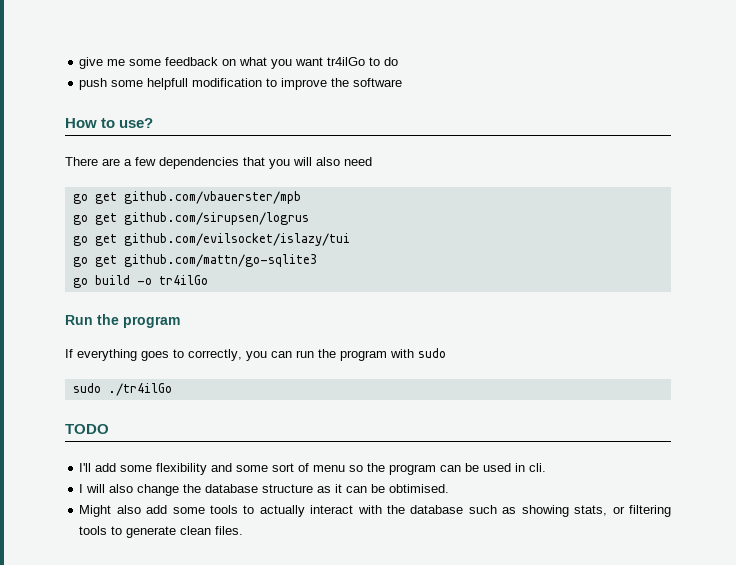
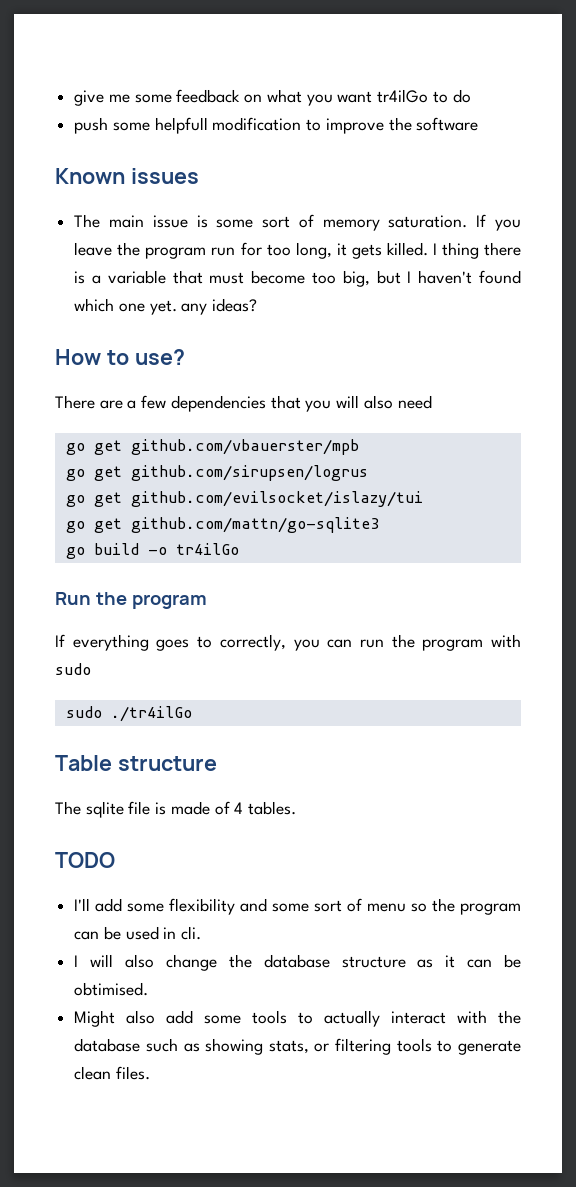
+ Known issues
+ The main issue is some sort of memory saturation. If you leave the program run for too long, it gets killed. I thing there is a variable that must become too big, but I haven't found which one yet. any ideas?
+ Table structure
+ The sqlite file is made of 4 tables.

